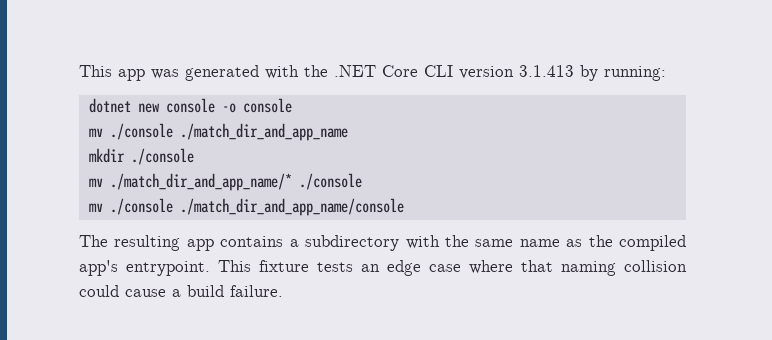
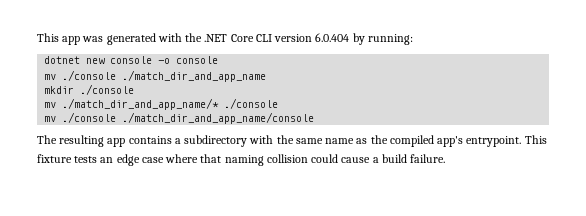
- This app was generated with the .NET Core CLI version 3.1.413 by running:
+ This app was generated with the .NET Core CLI version 6.0.404 by running:

